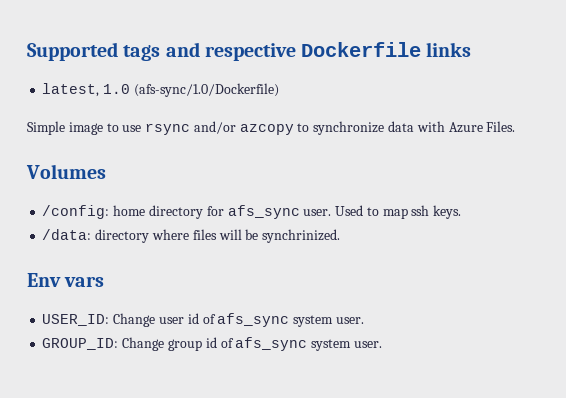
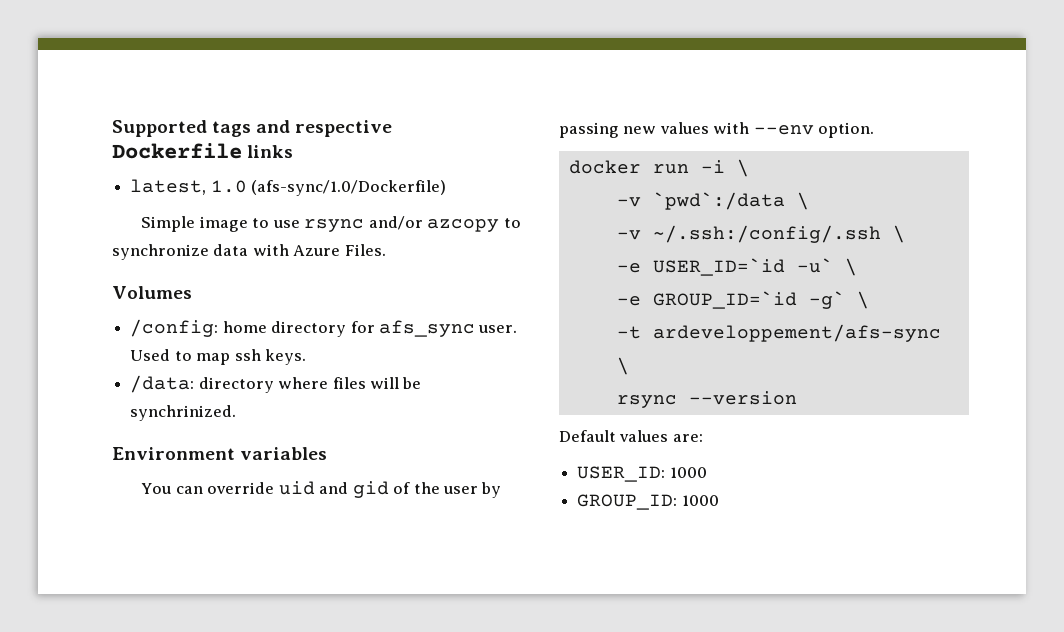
- Env vars
- USER_ID: Change user id of afs_sync system user.
- GROUP_ID: Change group id of afs_sync system user.
+ Environment variables
+ You can override uid and gid of the user by passing new values with --env option.
+ docker run -i \
+ -v `pwd`:/data \
+ -v ~/.ssh:/config/.ssh \
+ -e USER_ID=`id -u` \
+ -e GROUP_ID=`id -g` \
+ -t ardeveloppement/afs-sync \
+ rsync --version
+ Default values are:
+ USER_ID: 1000
+ GROUP_ID: 1000

